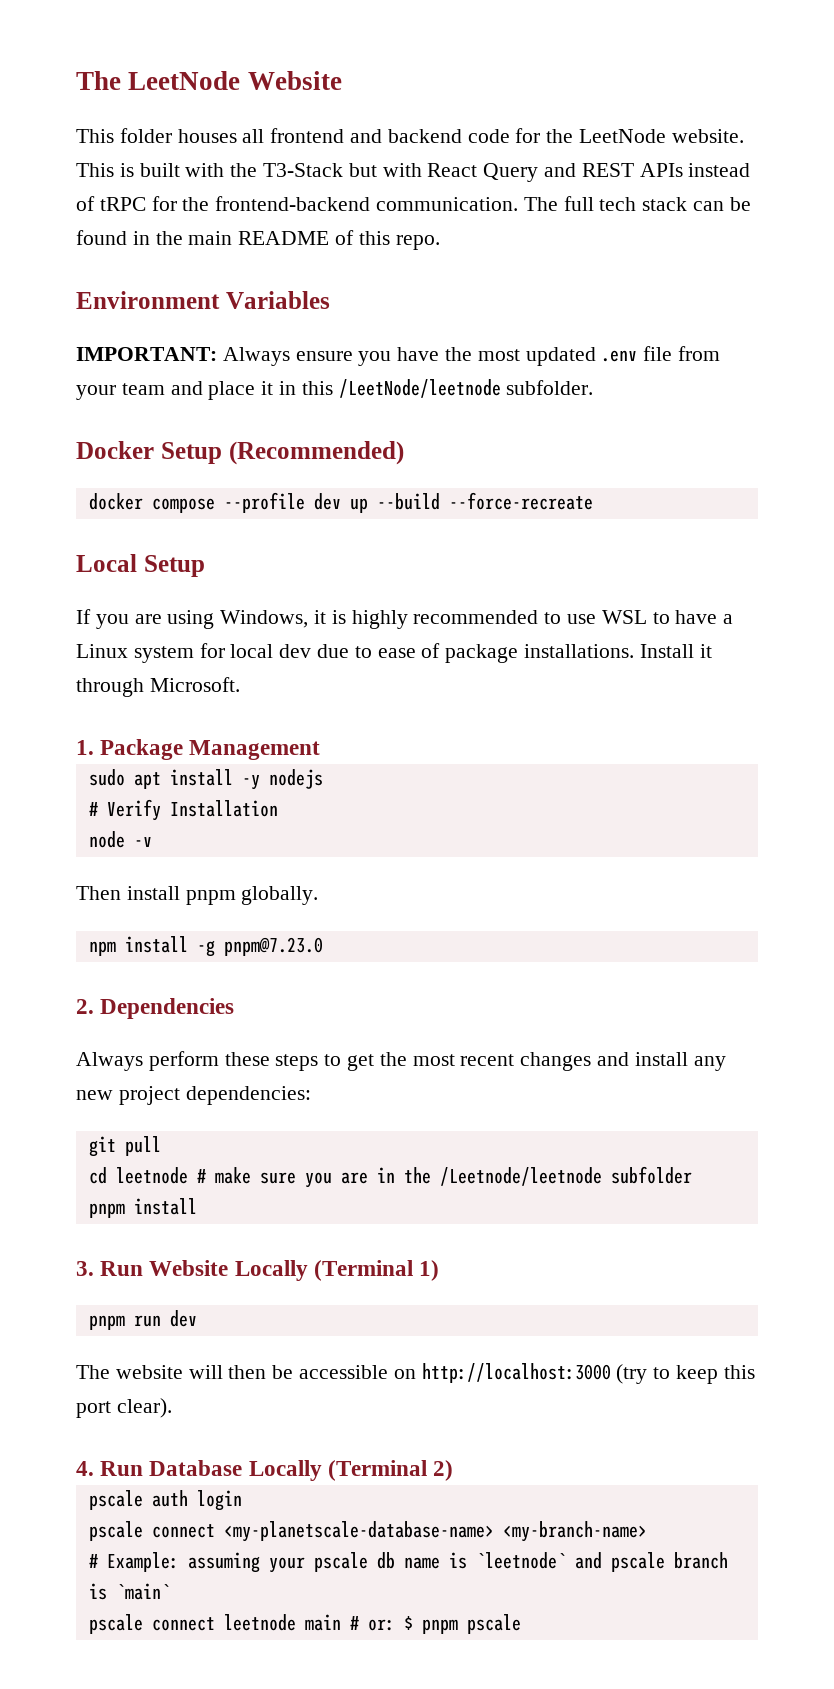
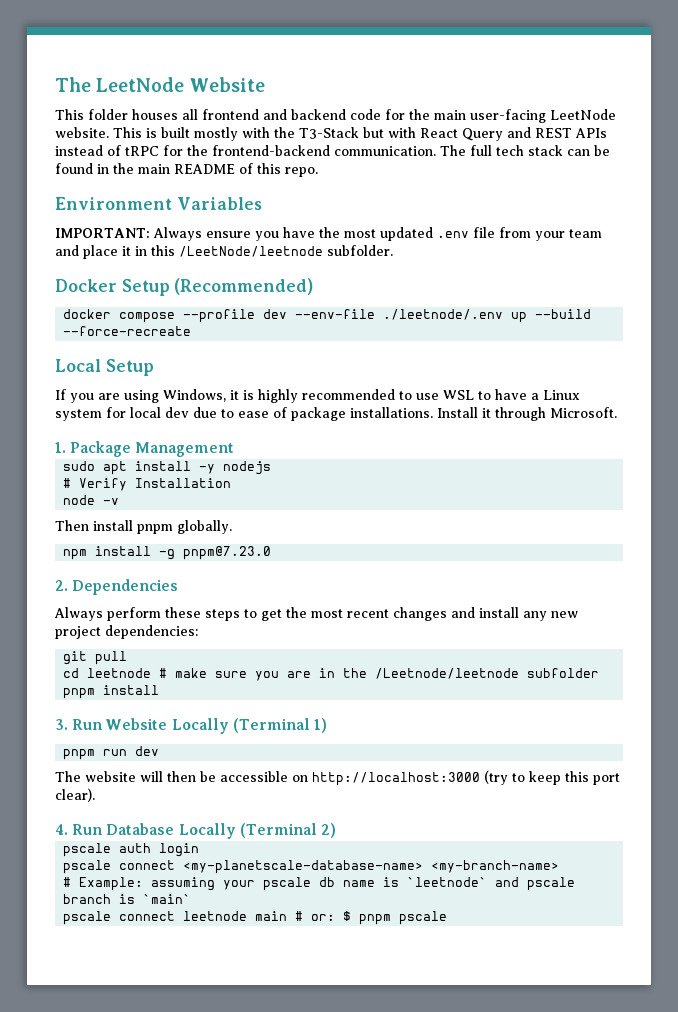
- This folder houses all frontend and backend code for the LeetNode website.
+ This folder houses all frontend and backend code for the main user-facing LeetNode website.
- This is built with the T3-Stack but with React Query and REST APIs instead of tRPC for the frontend-backend communication.
+ This is built mostly with the T3-Stack but with React Query and REST APIs instead of tRPC for the frontend-backend communication.
- docker compose --profile dev up --build --force-recreate
+ docker compose --profile dev --env-file ./leetnode/.env up --build --force-recreate

